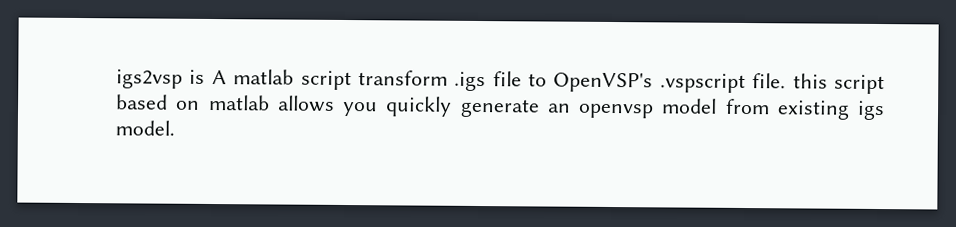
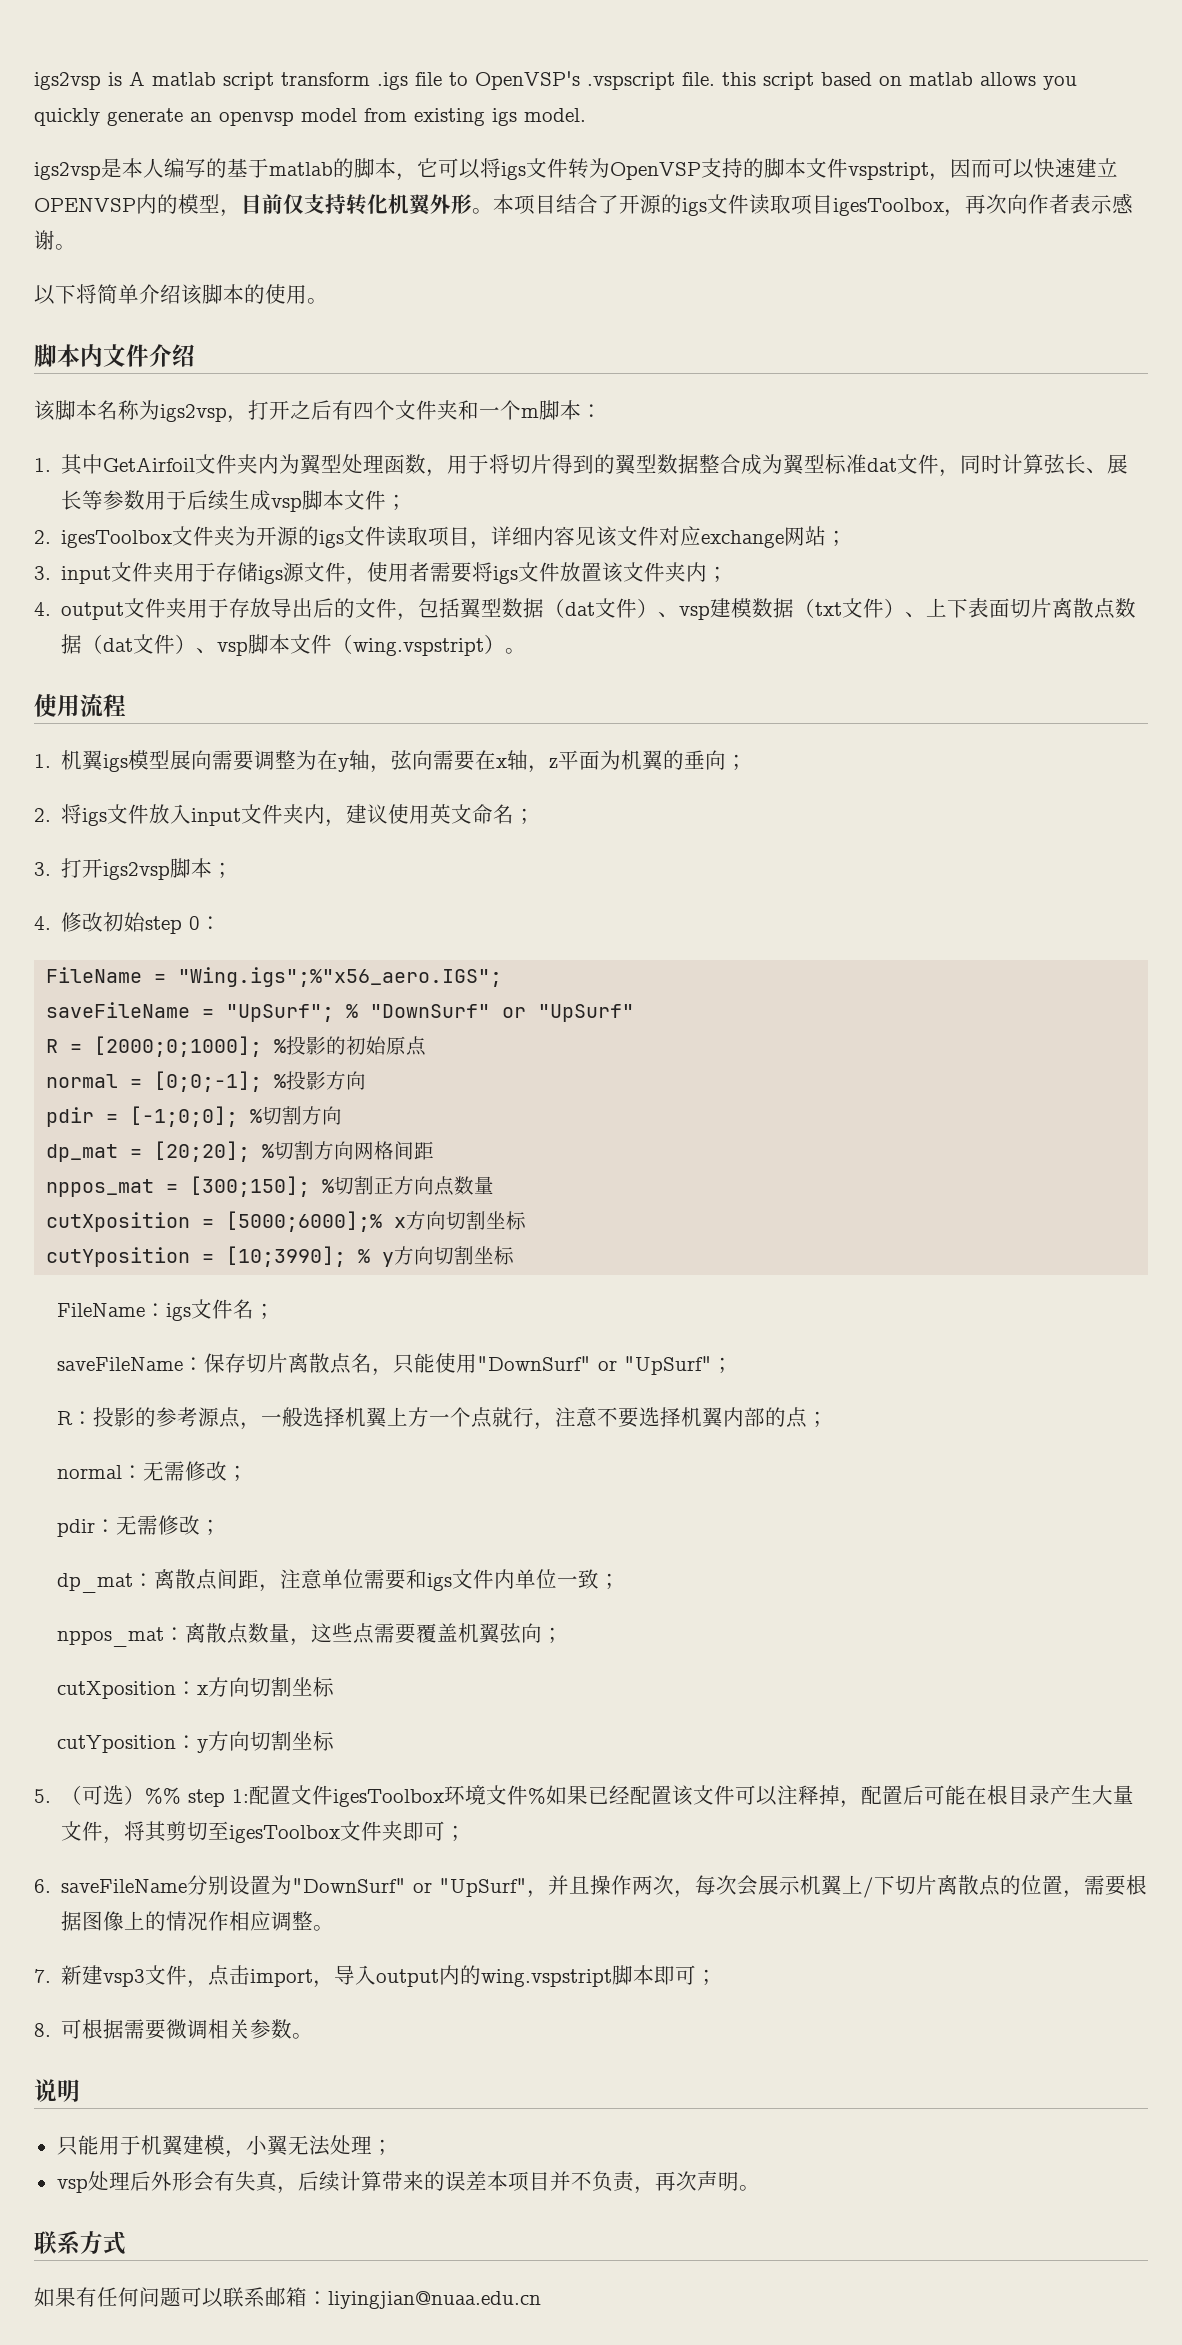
+ igs2vsp是本人编写的基于matlab的脚本，它可以将igs文件转为OpenVSP支持的脚本文件vspstript，因而可以快速建立OPENVSP内的模型，目前仅支持转化机翼外形。本项目结合了开源的igs文件读取项目igesToolbox，再次向作者表示感谢。
+ 以下将简单介绍该脚本的使用。
+ 脚本内文件介绍
+ 该脚本名称为igs2vsp，打开之后有四个文件夹和一个m脚本：
+ 1.其中GetAirfoil文件夹内为翼型处理函数，用于将切片得到的翼型数据整合成为翼型标准dat文件，同时计算弦长、展长等参数用于后续生成vsp脚本文件；
+ 2. igesToolbox文件夹为开源的igs文件读取项目，详细内容见该文件对应exchange网站；
+ 3. input文件夹用于存储igs源文件，使用者需要将igs文件放置该文件夹内；
+ 4. output文件夹用于存放导出后的文件，包括翼型数据（dat文件）、vsp建模数据（txt文件）、上下表面切片离散点数据（dat文件）、vsp脚本文件（wing.vspstript）。
+ 使用流程
+ 1.机翼igs模型展向需要调整为在y轴，弦向需要在x轴，z平面为机翼的垂向；
+ 2.将igs文件放入input文件夹内，建议使用英文命名；
+ 3.打开igs2vsp脚本；
+ 4.修改初始step 0：
+ FileName = "Wing.igs";%"x56_aero.IGS";
+ saveFileName = "UpSurf"; % "DownSurf" or "UpSurf"
+ R = [2000;0;1000]; %投影的初始原点
+ normal = [0;0;-1]; %投影方向
+ pdir = [-1;0;0]; %切割方向
+ dp_mat = [20;20]; %切割方向网格间距
+ nppos_mat = [300;150]; %切割正方向点数量
+ cutXposition = [5000;6000];% x方向切割坐标
+ cutYposition = [10;3990]; % y方向切割坐标
+ FileName：igs文件名；
+ saveFileName：保存切片离散点名，只能使用"DownSurf" or "UpSurf"；
+ R：投影的参考源点，一般选择机翼上方一个点就行，注意不要选择机翼内部的点；
+ normal：无需修改；
+ pdir：无需修改；
+ dp_mat：离散点间距，注意单位需要和igs文件内单位一致；
+ nppos_mat：离散点数量，这些点需要覆盖机翼弦向；
+ cutXposition：x方向切割坐标
+ cutYposition：y方向切割坐标
+ 5.（可选）%% step 1:配置文件igesToolbox环境文件%如果已经配置该文件可以注释掉，配置后可能在根目录产生大量文件，将其剪切至igesToolbox文件夹即可；
+ 6. saveFileName分别设置为"DownSurf" or "UpSurf"，并且操作两次，每次会展示机翼上/下切片离散点的位置，需要根据图像上的情况作相应调整。
+ 7.新建vsp3文件，点击import，导入output内的wing.vspstript脚本即可；
+ 8.可根据需要微调相关参数。
+ 说明
+ 只能用于机翼建模，小翼无法处理；
+ vsp处理后外形会有失真，后续计算带来的误差本项目并不负责，再次声明。
+ 联系方式
+ 如果有任何问题可以联系邮箱：liyingjian@nuaa.edu.cn

